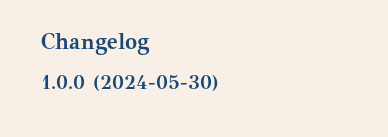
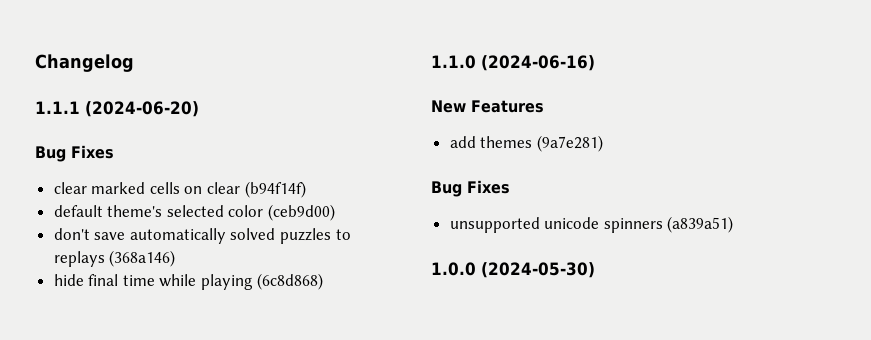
+ 1.1.1 (2024-06-20)
+ Bug Fixes
+ clear marked cells on clear (b94f14f)
+ default theme's selected color (ceb9d00)
+ don't save automatically solved puzzles to replays (368a146)
+ hide final time while playing (6c8d868)
+ 1.1.0 (2024-06-16)
+ New Features
+ add themes (9a7e281)
+ Bug Fixes
+ unsupported unicode spinners (a839a51)

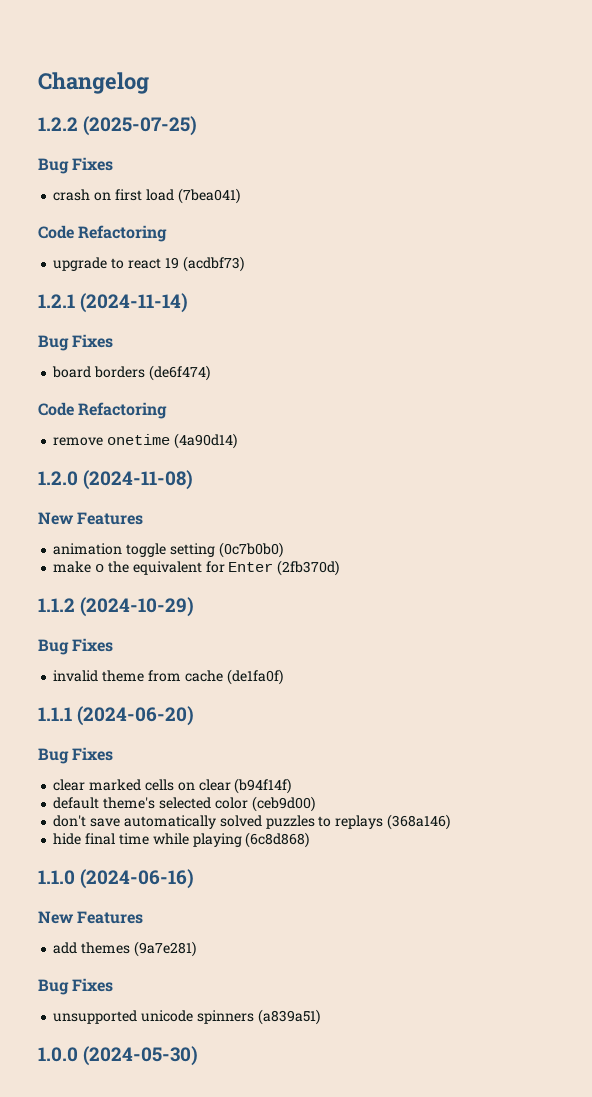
+ 1.2.2 (2025-07-25)
+ Bug Fixes
+ crash on first load (7bea041)
+ Code Refactoring
+ upgrade to react 19 (acdbf73)
+ 1.2.1 (2024-11-14)
+ Bug Fixes
+ board borders (de6f474)
+ Code Refactoring
+ remove onetime (4a90d14)
+ 1.2.0 (2024-11-08)
+ New Features
+ animation toggle setting (0c7b0b0)
+ make o the equivalent for Enter (2fb370d)
+ 1.1.2 (2024-10-29)
+ Bug Fixes
+ invalid theme from cache (de1fa0f)

